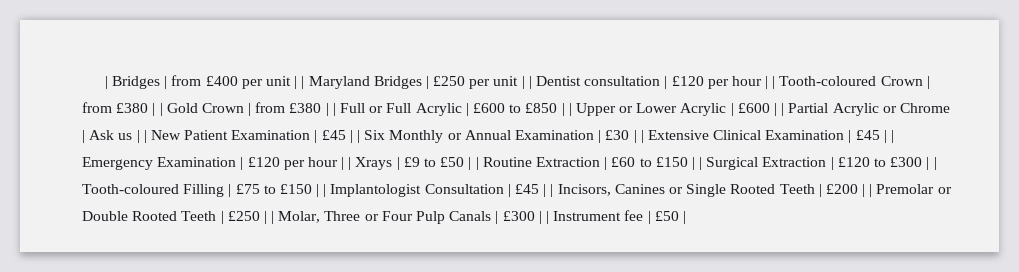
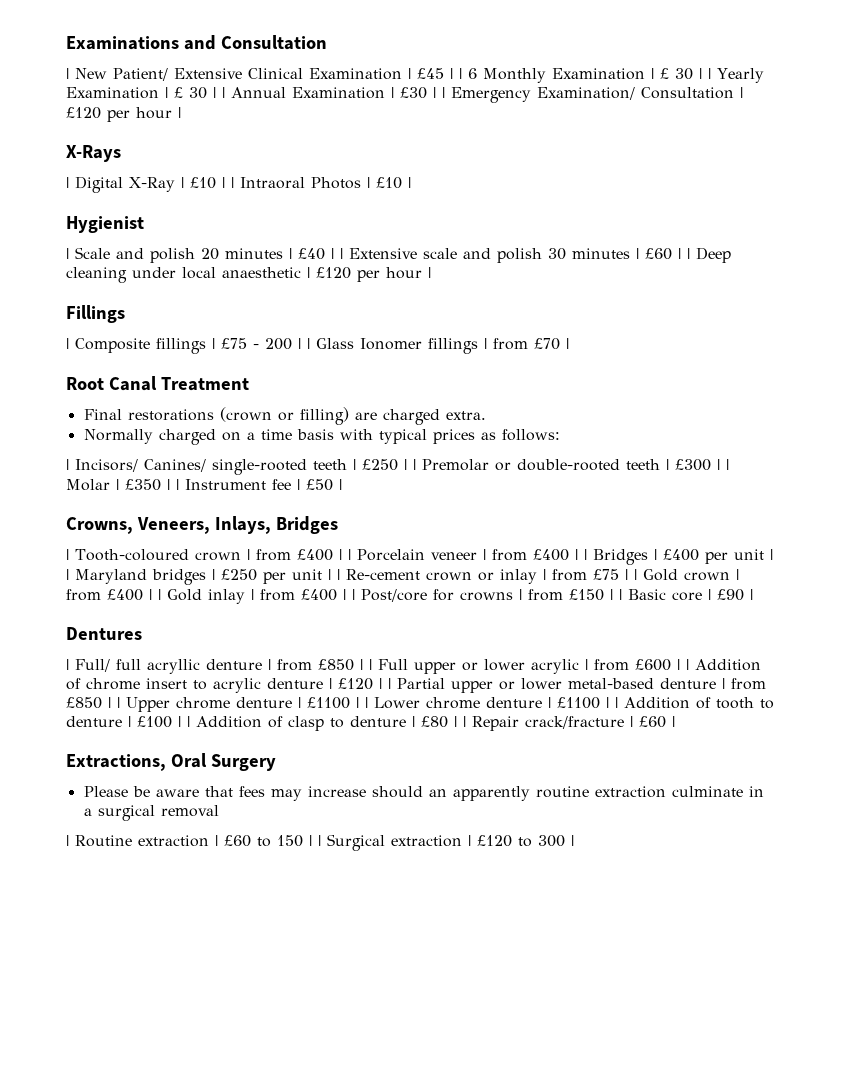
- | Bridges | from £400 per unit | | Maryland Bridges | £250 per unit | | Dentist consultation | £120 per hour | | Tooth-coloured Crown | from £380 | | Gold Crown | from £380 | | Full or Full Acrylic | £600 to £850 | | Upper or Lower Acrylic | £600 | | Partial Acrylic or Chrome | Ask us | | New Patient Examination | £45 | | Six Monthly or Annual Examination | £30 | | Extensive Clinical Examination | £45 | | Emergency Examination | £120 per hour | | Xrays | £9 to £50 | | Routine Extraction | £60 to £150 | | Surgical Extraction | £120 to £300 | | Tooth-coloured Filling | £75 to £150 | | Implantologist Consultation | £45 | | Incisors, Canines or Single Rooted Teeth | £200 | | Premolar or Double Rooted Teeth | £250 | | Molar, Three or Four Pulp Canals | £300 | | Instrument fee | £50 |
+ Examinations and Consultation
+ | New Patient/ Extensive Clinical Examination | £45 | | 6 Monthly Examination | £ 30 | | Yearly Examination | £ 30 | | Annual Examination | £30 | | Emergency Examination/ Consultation | £120 per hour |
+ X-Rays
+ | Digital X-Ray | £10 | | Intraoral Photos | £10 |
+ Hygienist
+ | Scale and polish 20 minutes | £40 | | Extensive scale and polish 30 minutes | £60 | | Deep cleaning under local anaesthetic | £120 per hour |
+ Fillings
+ | Composite fillings | £75 - 200 | | Glass Ionomer fillings | from £70 |
+ Root Canal Treatment
+ Final restorations (crown or filling) are charged extra.
+ Normally charged on a time basis with typical prices as follows:
+ | Incisors/ Canines/ single-rooted teeth | £250 | | Premolar or double-rooted teeth | £300 | | Molar | £350 | | Instrument fee | £50 |
+ Crowns, Veneers, Inlays, Bridges
+ | Tooth-coloured crown | from £400 | | Porcelain veneer | from £400 | | Bridges | £400 per unit | | Maryland bridges | £250 per unit | | Re-cement crown or inlay | from £75 | | Gold crown | from £400 | | Gold inlay | from £400 | | Post/core for crowns | from £150 | | Basic core | £90 |
+ Dentures
+ | Full/ full acryllic denture | from £850 | | Full upper or lower acrylic | from £600 | | Addition of chrome insert to acrylic denture | £120 | | Partial upper or lower metal-based denture | from £850 | | Upper chrome denture | £1100 | | Lower chrome denture | £1100 | | Addition of tooth to denture | £100 | | Addition of clasp to denture | £80 | | Repair crack/fracture | £60 |
+ Extractions, Oral Surgery
+ Please be aware that fees may increase should an apparently routine extraction culminate in a surgical removal
+ | Routine extraction | £60 to 150 | | Surgical extraction | £120 to 300 |

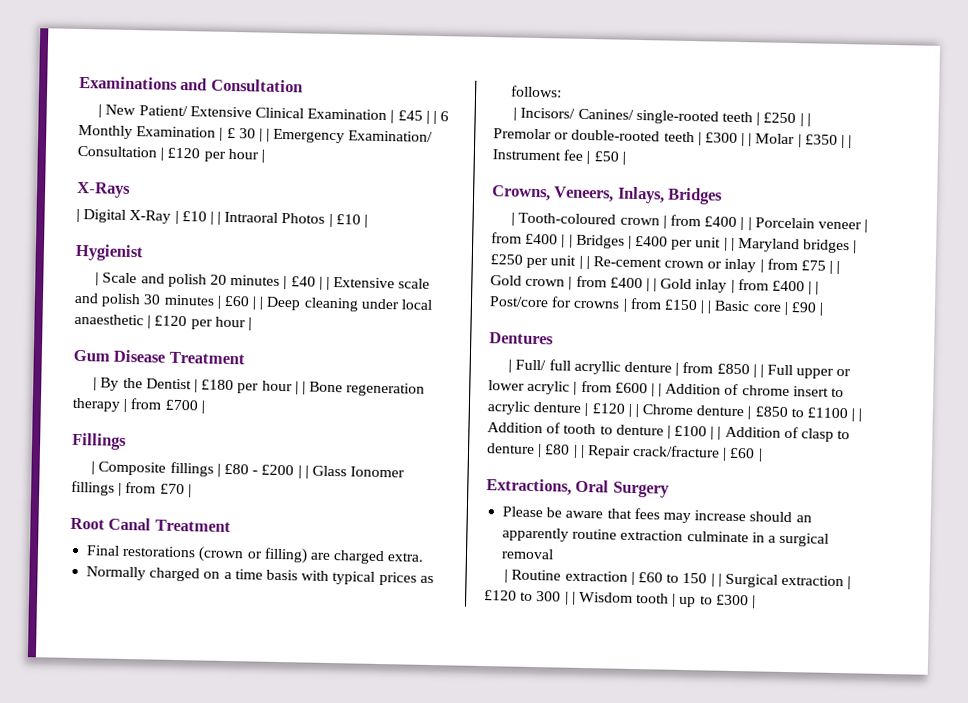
- | New Patient/ Extensive Clinical Examination | £45 | | 6 Monthly Examination | £ 30 | | Yearly Examination | £ 30 | | Annual Examination | £30 | | Emergency Examination/ Consultation | £120 per hour |
+ | New Patient/ Extensive Clinical Examination | £45 | | 6 Monthly Examination | £ 30 | | Emergency Examination/ Consultation | £120 per hour |
+ Gum Disease Treatment
+ | By the Dentist | £180 per hour | | Bone regeneration therapy | from £700 |
- | Composite fillings | £75 - 200 | | Glass Ionomer fillings | from £70 |
+ | Composite fillings | £80 - £200 | | Glass Ionomer fillings | from £70 |
- | Full/ full acryllic denture | from £850 | | Full upper or lower acrylic | from £600 | | Addition of chrome insert to acrylic denture | £120 | | Partial upper or lower metal-based denture | from £850 | | Upper chrome denture | £1100 | | Lower chrome denture | £1100 | | Addition of tooth to denture | £100 | | Addition of clasp to denture | £80 | | Repair crack/fracture | £60 |
+ | Full/ full acryllic denture | from £850 | | Full upper or lower acrylic | from £600 | | Addition of chrome insert to acrylic denture | £120 | | Chrome denture | £850 to £1100 | | Addition of tooth to denture | £100 | | Addition of clasp to denture | £80 | | Repair crack/fracture | £60 |
- | Routine extraction | £60 to 150 | | Surgical extraction | £120 to 300 |
+ | Routine extraction | £60 to 150 | | Surgical extraction | £120 to 300 | | Wisdom tooth | up to £300 |

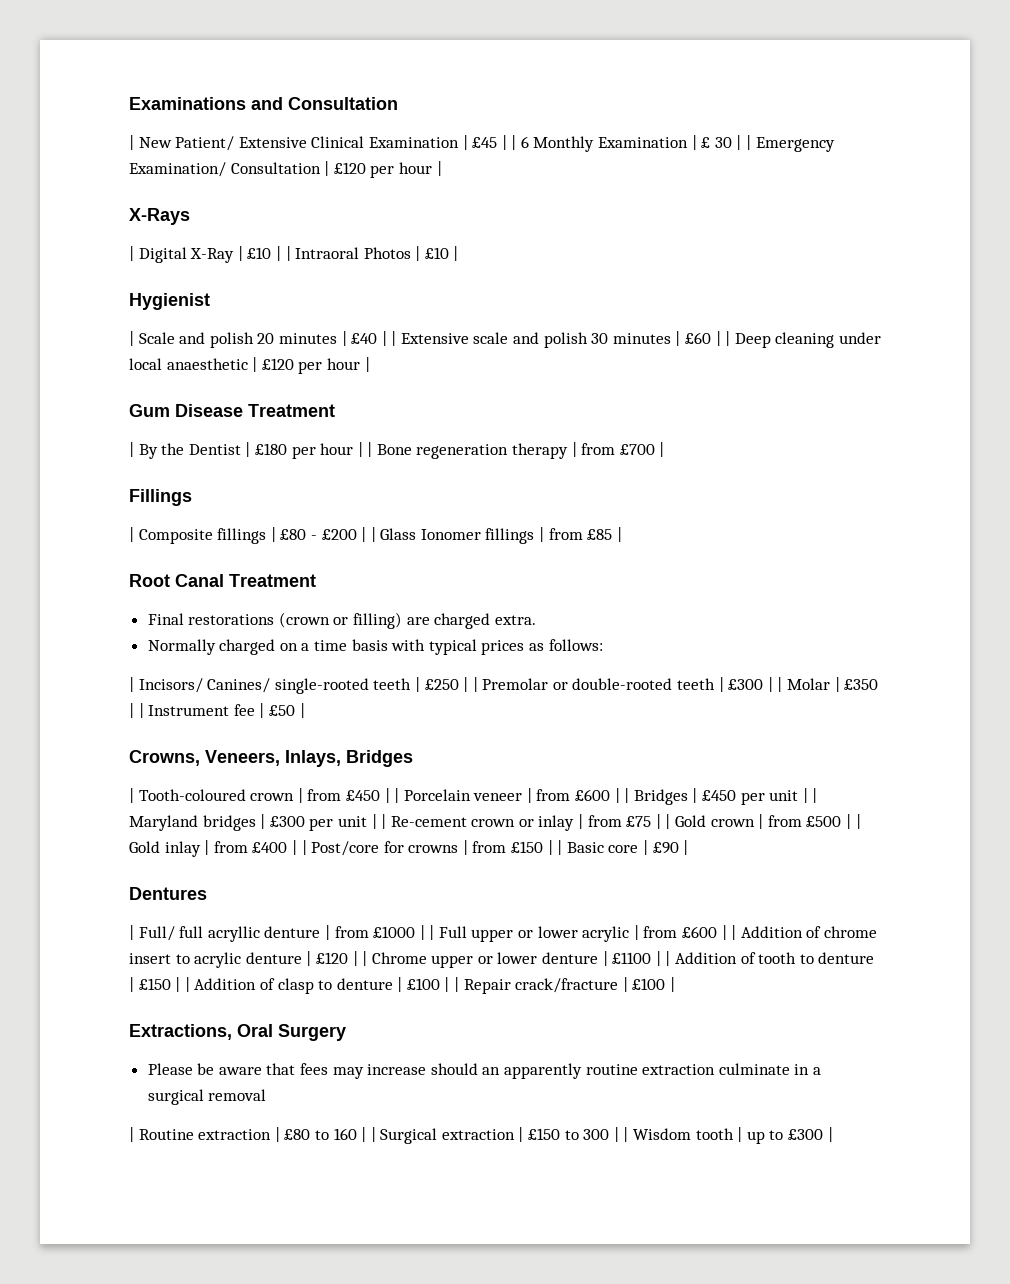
- | Composite fillings | £80 - £200 | | Glass Ionomer fillings | from £70 |
+ | Composite fillings | £80 - £200 | | Glass Ionomer fillings | from £85 |
- | Tooth-coloured crown | from £400 | | Porcelain veneer | from £400 | | Bridges | £400 per unit | | Maryland bridges | £250 per unit | | Re-cement crown or inlay | from £75 | | Gold crown | from £400 | | Gold inlay | from £400 | | Post/core for crowns | from £150 | | Basic core | £90 |
+ | Tooth-coloured crown | from £450 | | Porcelain veneer | from £600 | | Bridges | £450 per unit | | Maryland bridges | £300 per unit | | Re-cement crown or inlay | from £75 | | Gold crown | from £500 | | Gold inlay | from £400 | | Post/core for crowns | from £150 | | Basic core | £90 |
- | Full/ full acryllic denture | from £850 | | Full upper or lower acrylic | from £600 | | Addition of chrome insert to acrylic denture | £120 | | Chrome denture | £850 to £1100 | | Addition of tooth to denture | £100 | | Addition of clasp to denture | £80 | | Repair crack/fracture | £60 |
+ | Full/ full acryllic denture | from £1000 | | Full upper or lower acrylic | from £600 | | Addition of chrome insert to acrylic denture | £120 | | Chrome upper or lower denture | £1100 | | Addition of tooth to denture | £150 | | Addition of clasp to denture | £100 | | Repair crack/fracture | £100 |
- | Routine extraction | £60 to 150 | | Surgical extraction | £120 to 300 | | Wisdom tooth | up to £300 |
+ | Routine extraction | £80 to 160 | | Surgical extraction | £150 to 300 | | Wisdom tooth | up to £300 |

